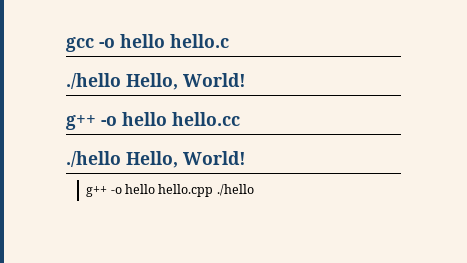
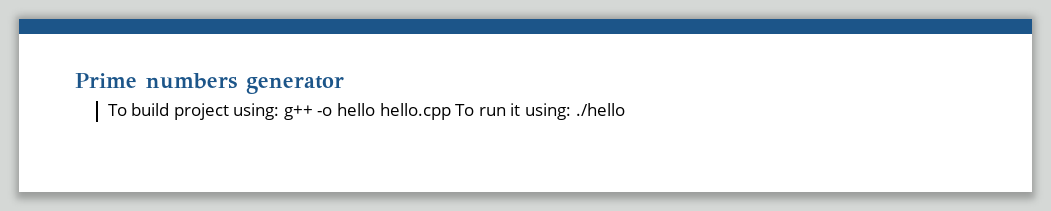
- gcc -o hello hello.c
- ./hello Hello, World!
- g++ -o hello hello.cc
- ./hello Hello, World!
- g++ -o hello hello.cpp ./hello
+ Prime numbers generator
+ To build project using: g++ -o hello hello.cpp To run it using: ./hello

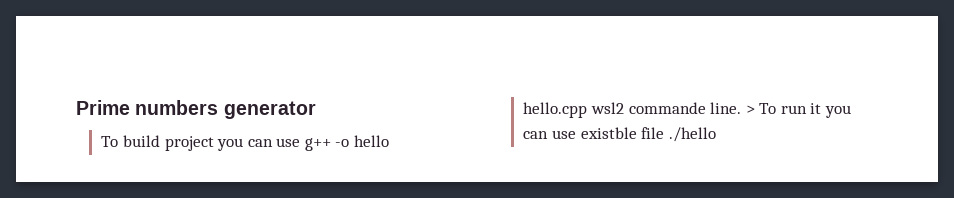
- To build project using: g++ -o hello hello.cpp To run it using: ./hello
+ To build project you can use g++ -o hello hello.cpp wsl2 commande line. > To run it you can use existble file ./hello

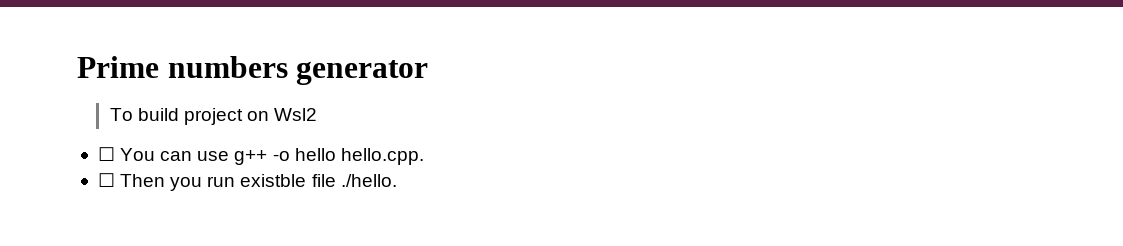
- To build project you can use g++ -o hello hello.cpp wsl2 commande line. > To run it you can use existble file ./hello
+ To build project on Wsl2
+ ☐ You can use g++ -o hello hello.cpp.
+ ☐ Then you run existble file ./hello.

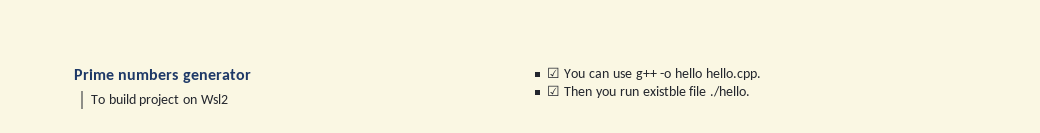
- ☐ You can use g++ -o hello hello.cpp.
+ ☑ You can use g++ -o hello hello.cpp.
- ☐ Then you run existble file ./hello.
+ ☑ Then you run existble file ./hello.

